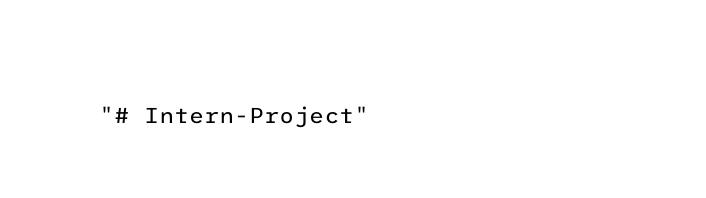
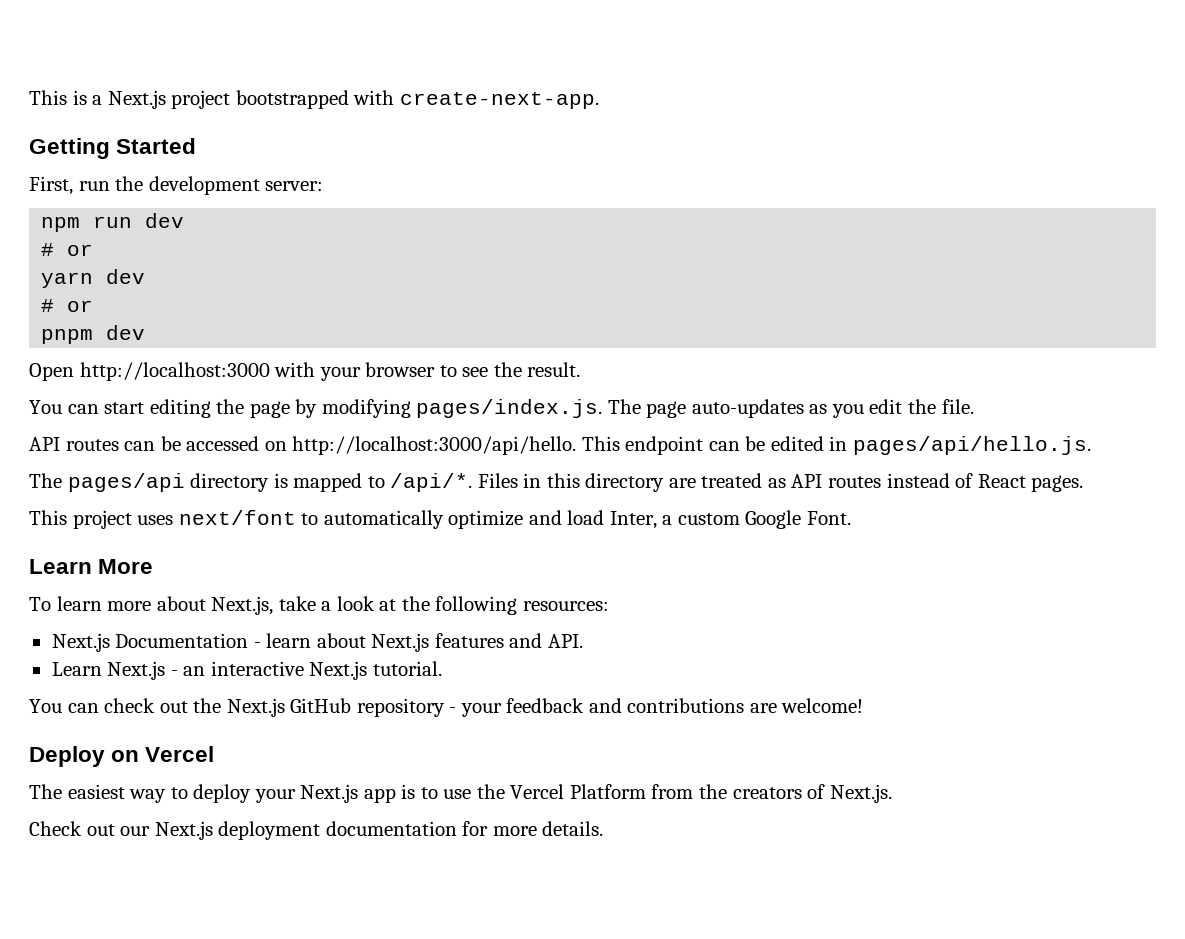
- "# Intern-Project"
+ This is a Next.js project bootstrapped with create-next-app.
+ Getting Started
+ First, run the development server:
+ npm run dev
+ # or
+ yarn dev
+ # or
+ pnpm dev
+ Open http://localhost:3000 with your browser to see the result.
+ You can start editing the page by modifying pages/index.js. The page auto-updates as you edit the file.
+ API routes can be accessed on http://localhost:3000/api/hello. This endpoint can be edited in pages/api/hello.js.
+ The pages/api directory is mapped to /api/*. Files in this directory are treated as API routes instead of React pages.
+ This project uses next/font to automatically optimize and load Inter, a custom Google Font.
+ Learn More
+ To learn more about Next.js, take a look at the following resources:
+ Next.js Documentation - learn about Next.js features and API.
+ Learn Next.js - an interactive Next.js tutorial.
+ You can check out the Next.js GitHub repository - your feedback and contributions are welcome!
+ Deploy on Vercel
+ The easiest way to deploy your Next.js app is to use the Vercel Platform from the creators of Next.js.
+ Check out our Next.js deployment documentation for more details.

